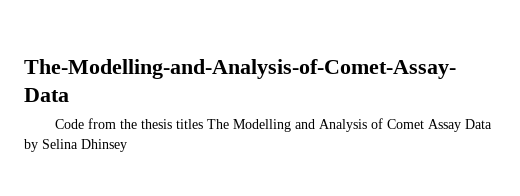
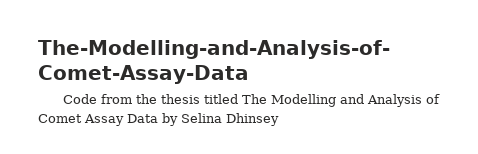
- Code from the thesis titles The Modelling and Analysis of Comet Assay Data by Selina Dhinsey
+ Code from the thesis titled The Modelling and Analysis of Comet Assay Data by Selina Dhinsey

